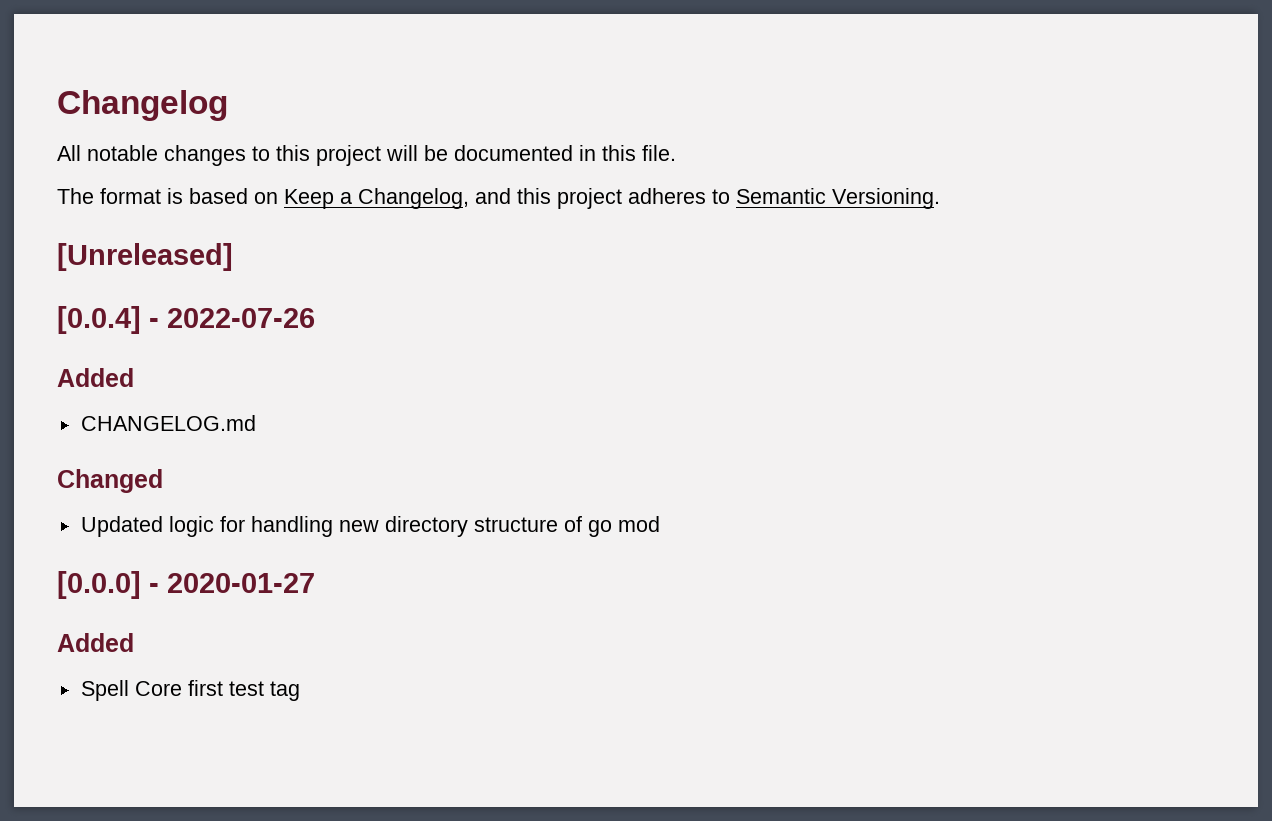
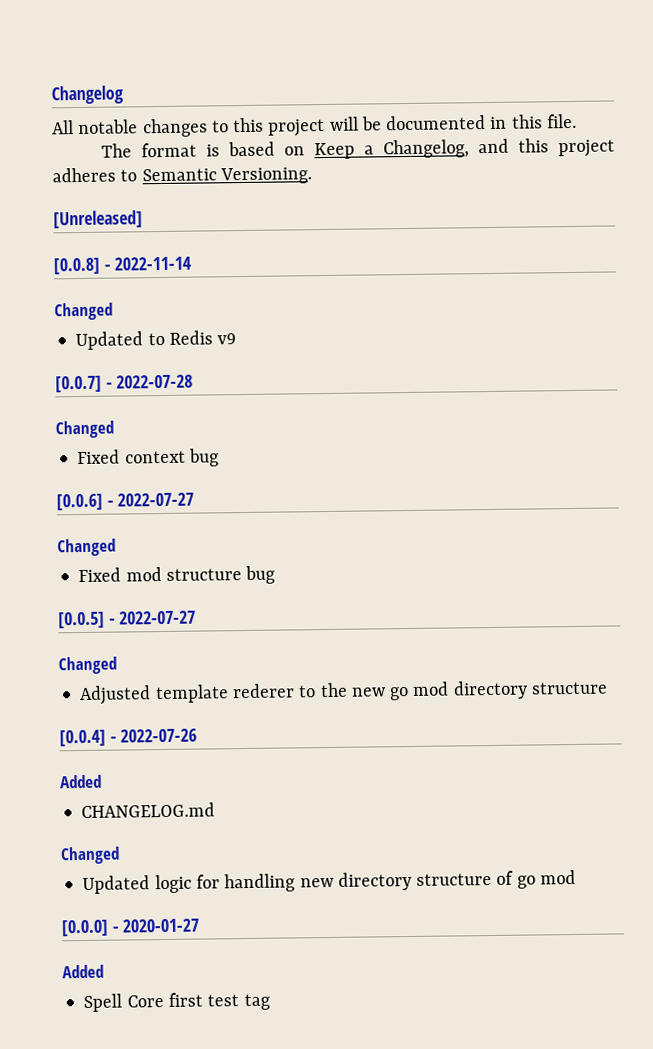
+ [0.0.8] - 2022-11-14
+ Changed
+ Updated to Redis v9
+ [0.0.7] - 2022-07-28
+ Changed
+ Fixed context bug
+ [0.0.6] - 2022-07-27
+ Changed
+ Fixed mod structure bug
+ [0.0.5] - 2022-07-27
+ Changed
+ Adjusted template rederer to the new go mod directory structure

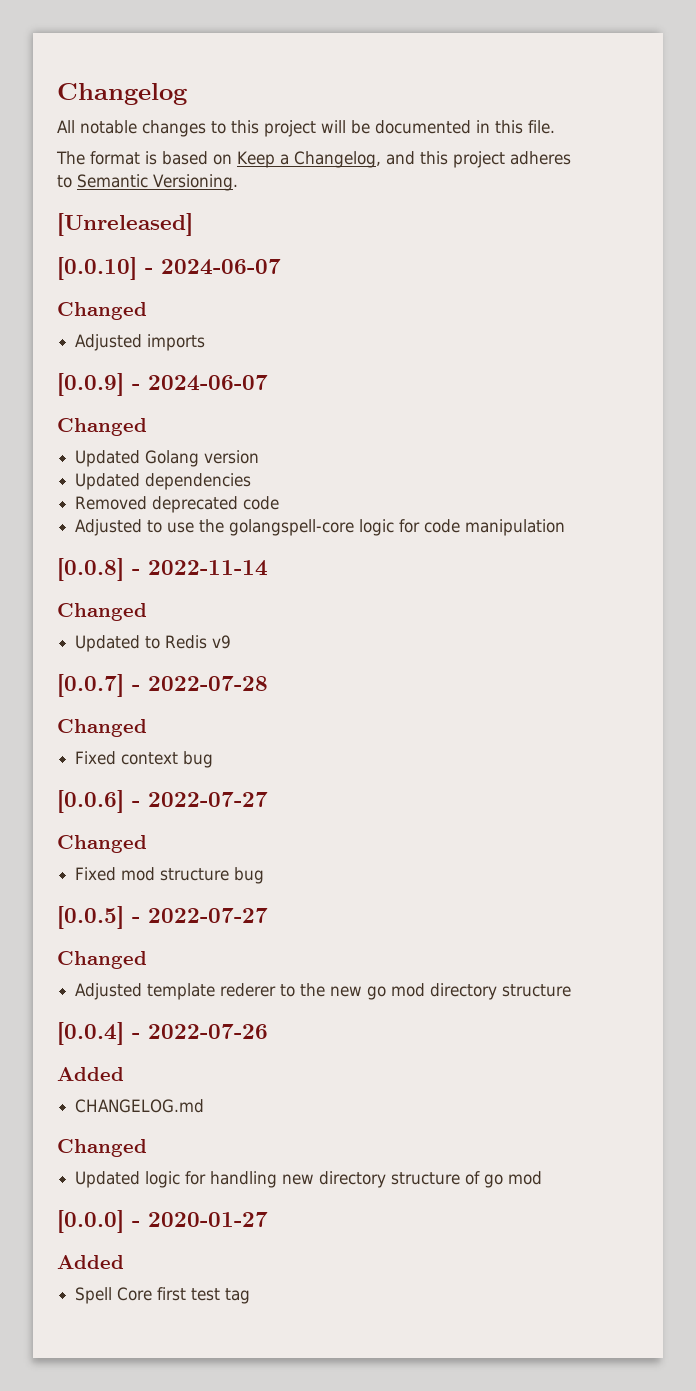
+ [0.0.10] - 2024-06-07
+ Changed
+ Adjusted imports
+ [0.0.9] - 2024-06-07
+ Changed
+ Updated Golang version
+ Updated dependencies
+ Removed deprecated code
+ Adjusted to use the golangspell-core logic for code manipulation

